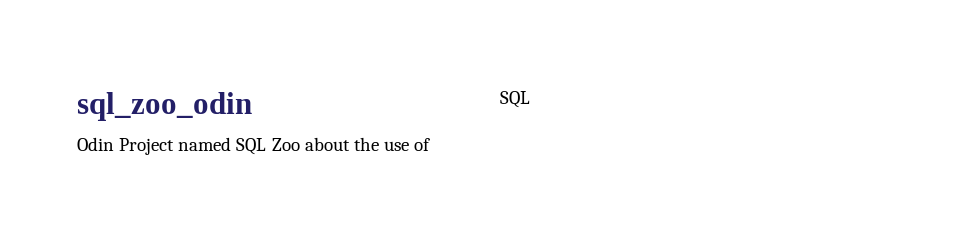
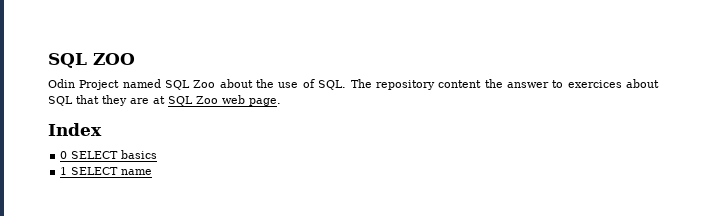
- sql_zoo_odin
+ SQL ZOO
- Odin Project named SQL Zoo about the use of SQL
+ Odin Project named SQL Zoo about the use of SQL. The repository content the answer to exercices about SQL that they are at SQL Zoo web page.
+ Index
+ 0 SELECT basics
+ 1 SELECT name

